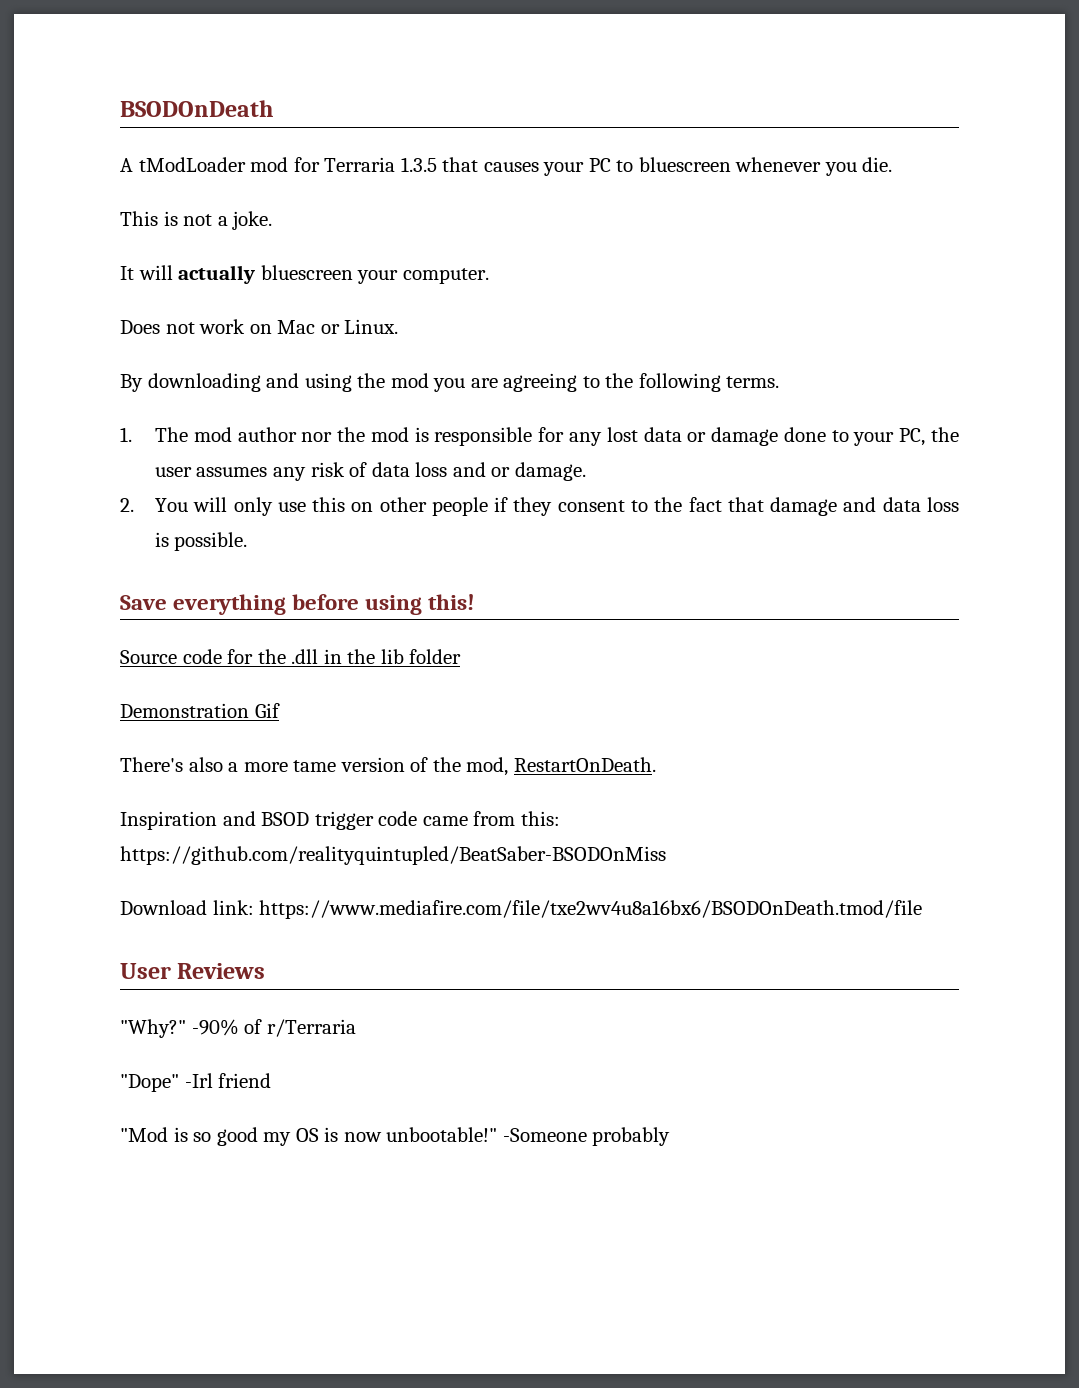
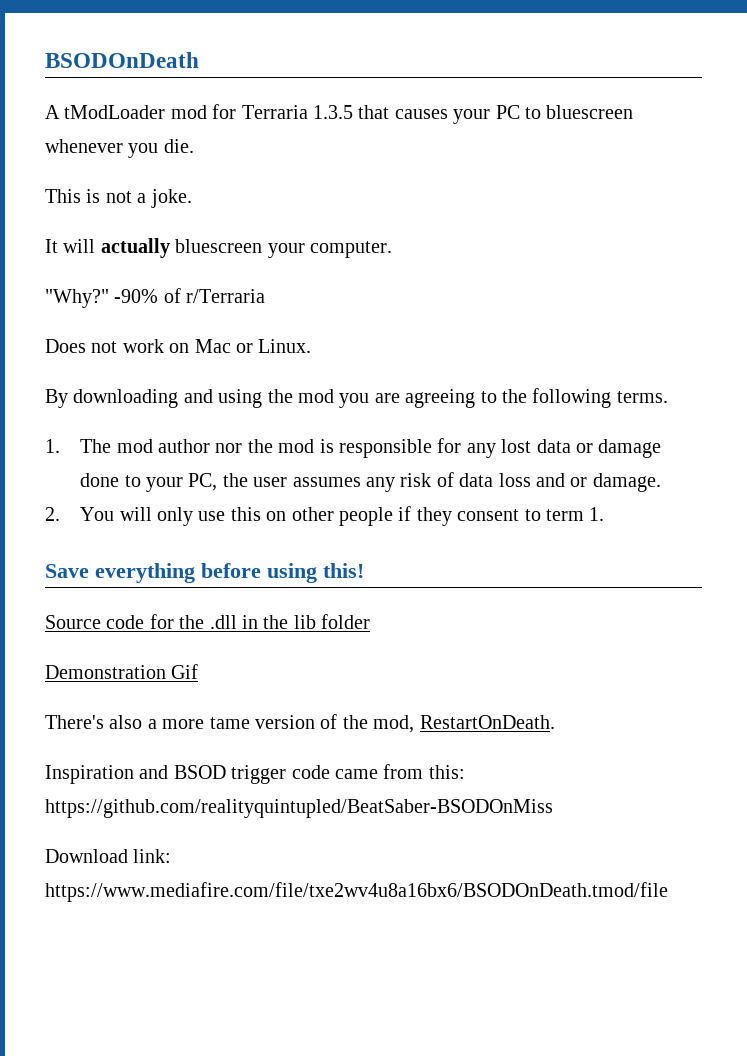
+ "Why?" -90% of r/Terraria
- 2. You will only use this on other people if they consent to the fact that damage and data loss is possible.
+ 2. You will only use this on other people if they consent to term 1.
- User Reviews
- "Why?" -90% of r/Terraria
- "Dope" -Irl friend
- "Mod is so good my OS is now unbootable!" -Someone probably

